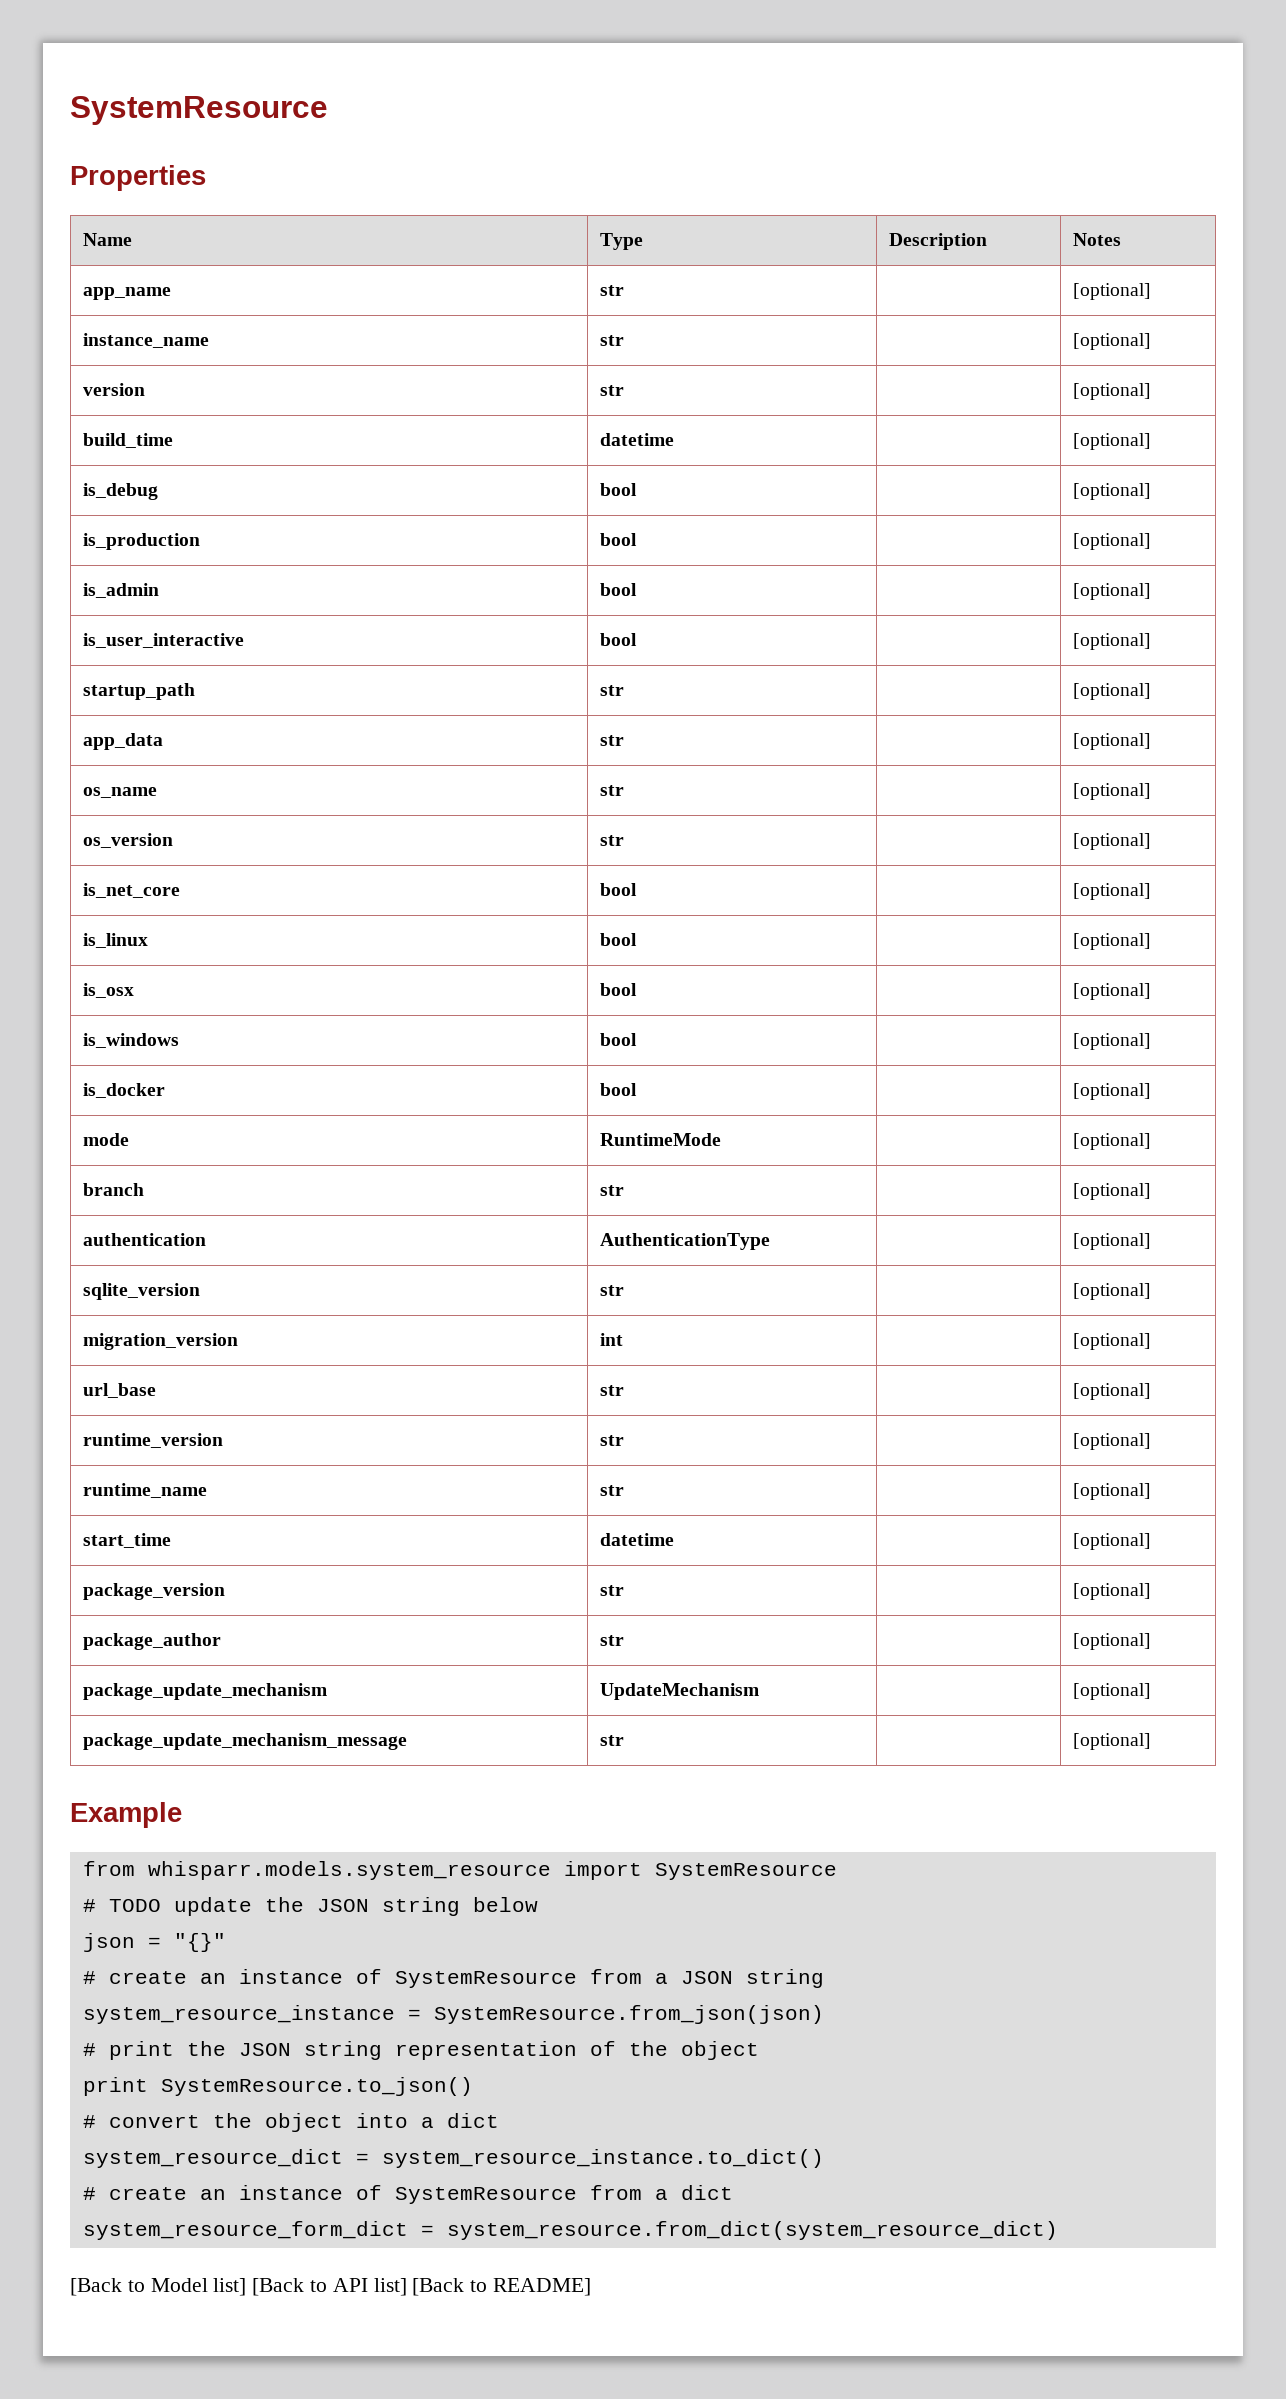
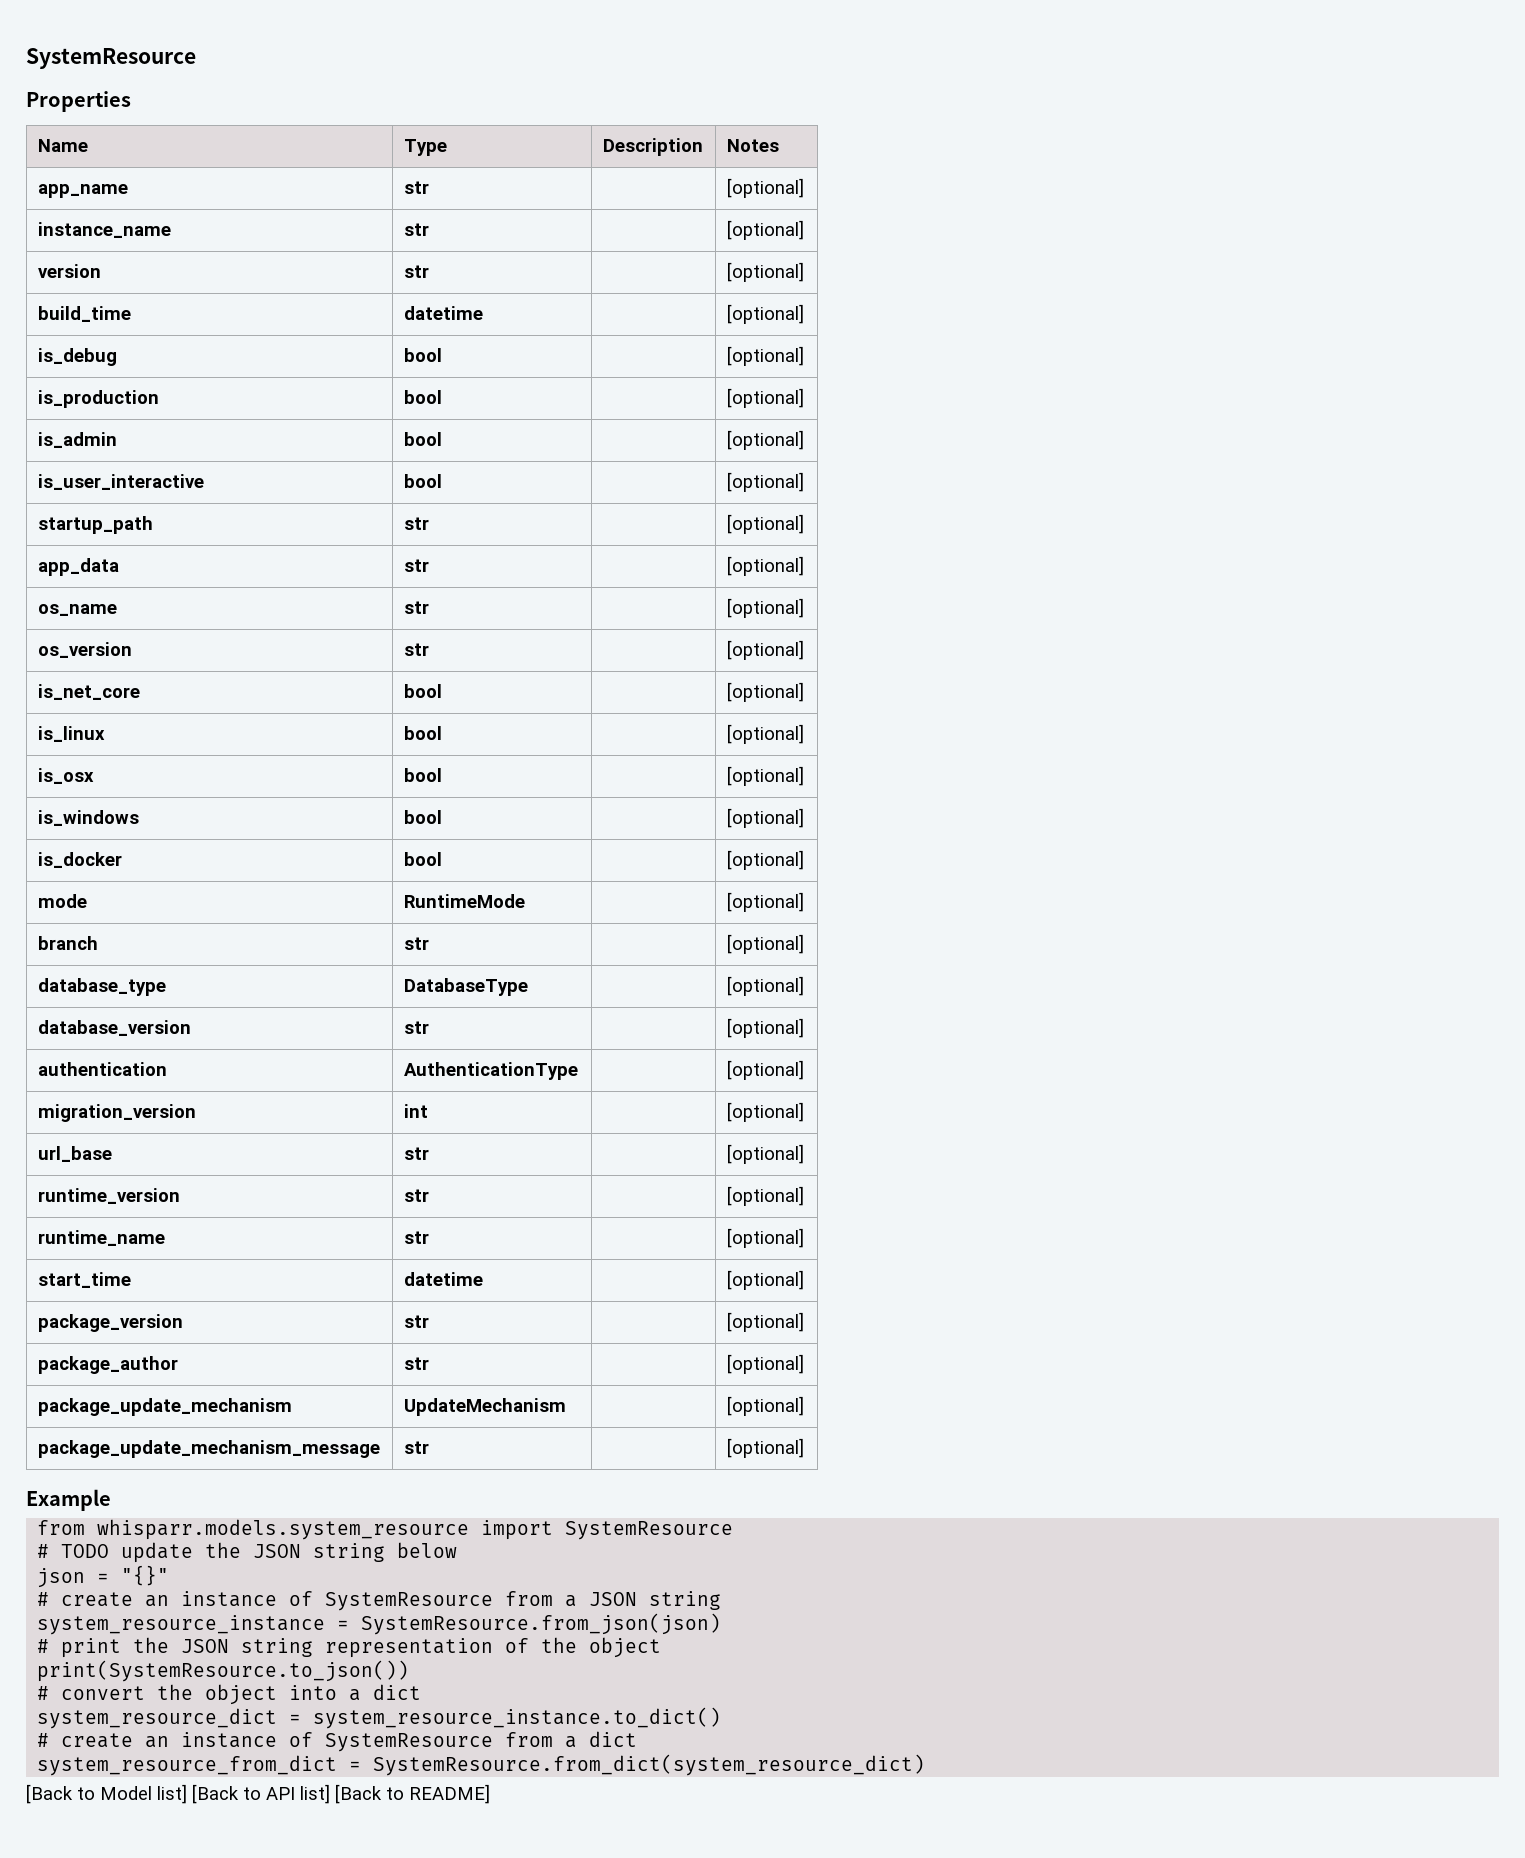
+ database_type | DatabaseType | | [optional]
+ database_version | str | | [optional]
  authentication | AuthenticationType | | [optional]
- sqlite_version | str | | [optional]
- print SystemResource.to_json()
+ print(SystemResource.to_json())
- system_resource_form_dict = system_resource.from_dict(system_resource_dict)
+ system_resource_from_dict = SystemResource.from_dict(system_resource_dict)

